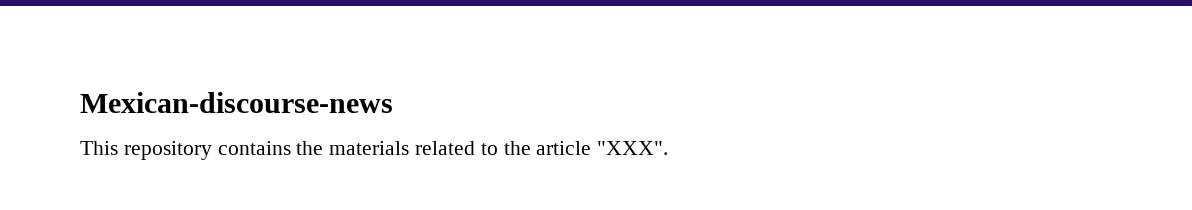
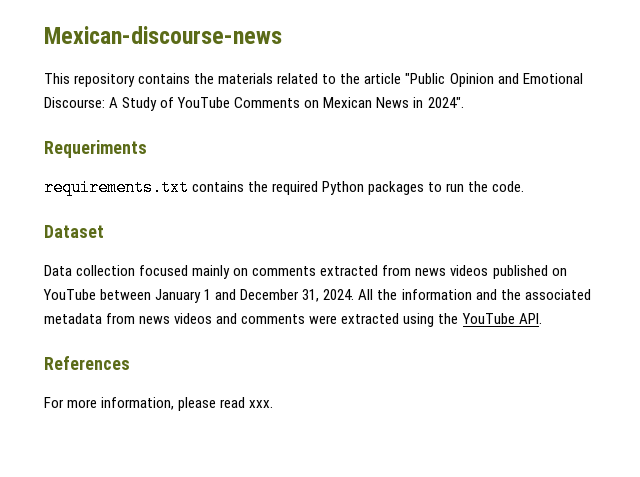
- This repository contains the materials related to the article "XXX".
+ This repository contains the materials related to the article "Public Opinion and Emotional Discourse: A Study of YouTube Comments on Mexican News in 2024".
+ Requeriments
+ requirements.txt contains the required Python packages to run the code.
+ Dataset
+ Data collection focused mainly on comments extracted from news videos published on YouTube between January 1 and December 31, 2024. All the information and the associated metadata from news videos and comments were extracted using the YouTube API.
+ References
+ For more information, please read xxx.

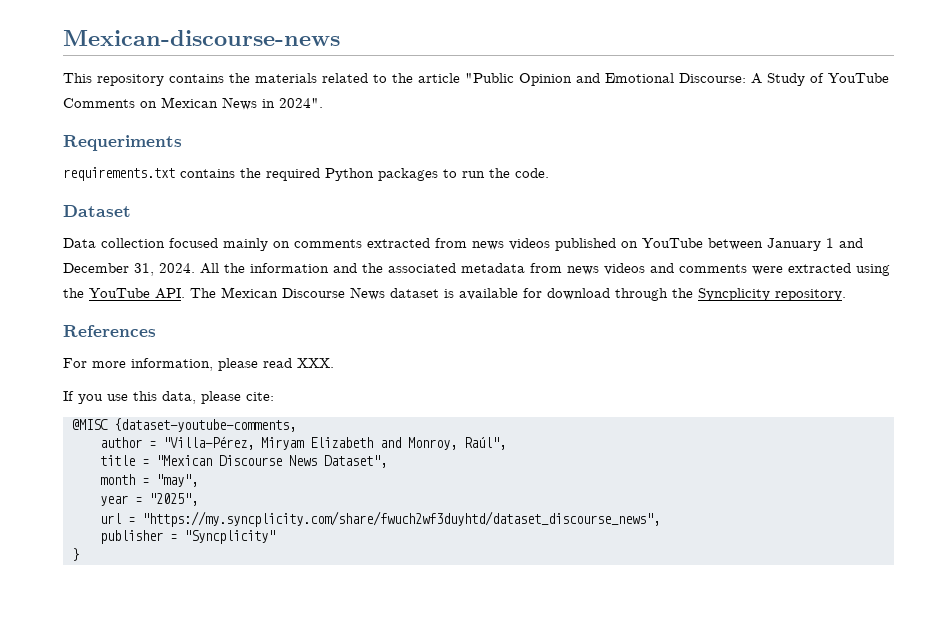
- All the information and the associated metadata from news videos and comments were extracted using the YouTube API.
+ All the information and the associated metadata from news videos and comments were extracted using the YouTube API. The Mexican Discourse News dataset is available for download through the Syncplicity repository.
- For more information, please read xxx.
+ For more information, please read XXX.
+ If you use this data, please cite:
+ @MISC {dataset-youtube-comments,
+ author = "Villa-Pérez, Miryam Elizabeth and Monroy, Raúl",
+ title = "Mexican Discourse News Dataset",
+ month = "may",
+ year = "2025",
+ url = "https://my.syncplicity.com/share/fwuch2wf3duyhtd/dataset_discourse_news",
+ publisher = "Syncplicity"
+ }

